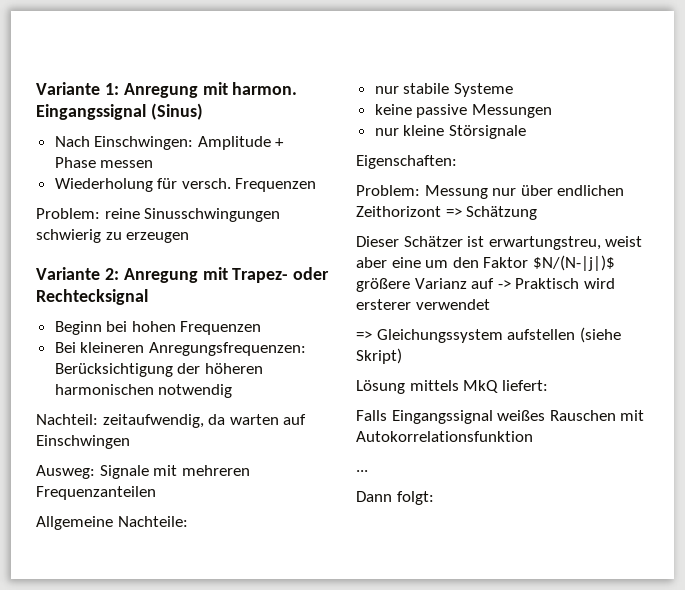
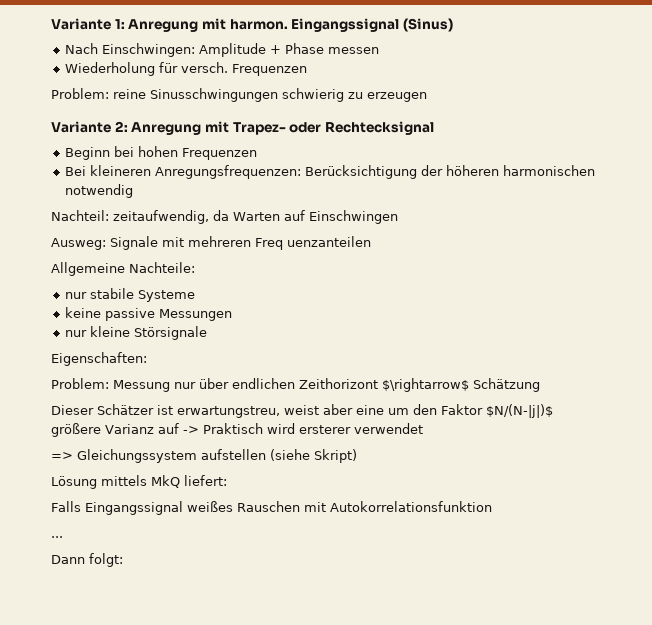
- Nachteil: zeitaufwendig, da warten auf Einschwingen
+ Nachteil: zeitaufwendig, da Warten auf Einschwingen
- Ausweg: Signale mit mehreren Frequenzanteilen
+ Ausweg: Signale mit mehreren Freq uenzanteilen
- Problem: Messung nur über endlichen Zeithorizont => Schätzung
+ Problem: Messung nur über endlichen Zeithorizont $\rightarrow$ Schätzung

